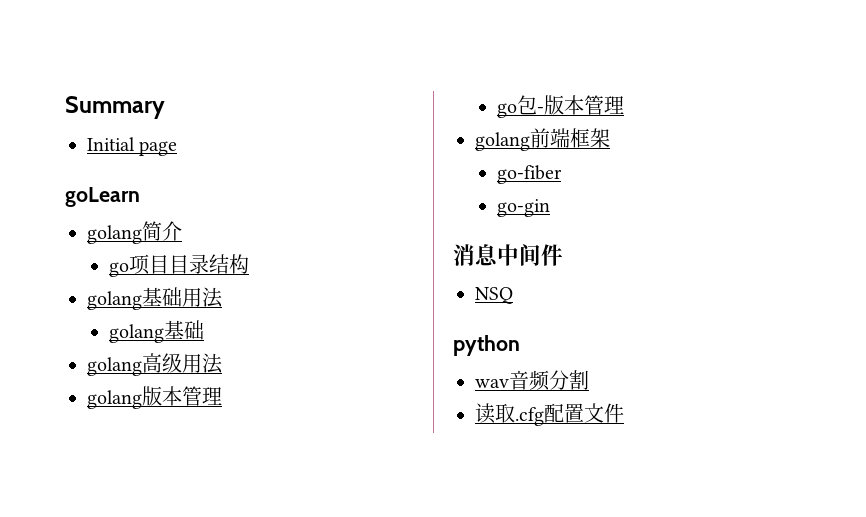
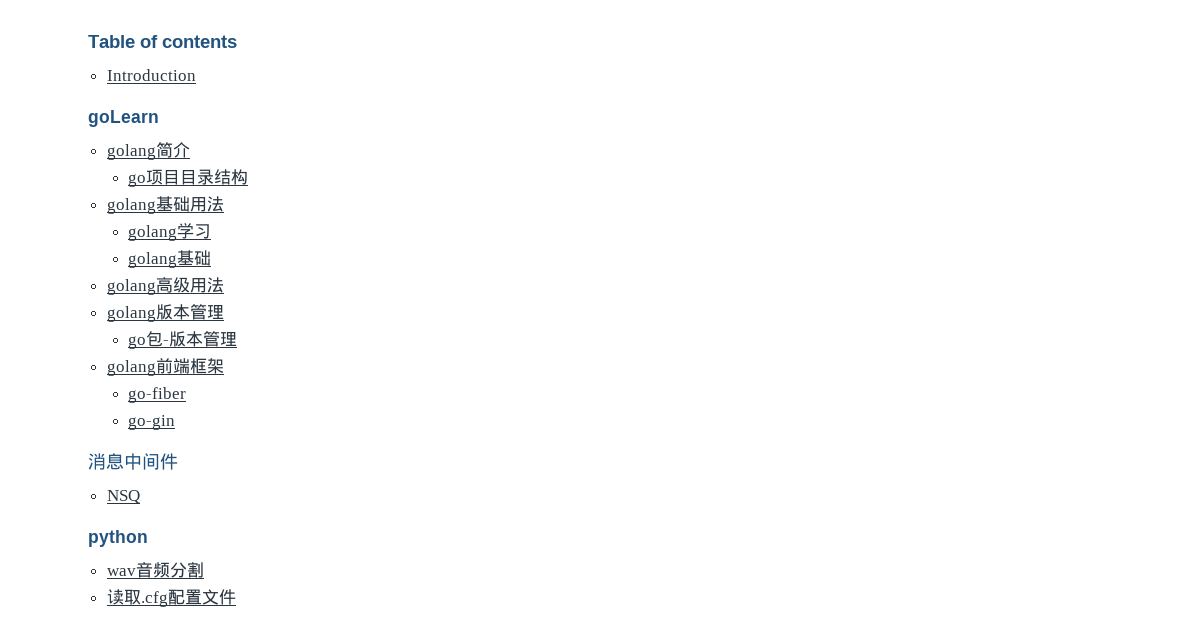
- Summary
- Initial page
+ Table of contents
+ Introduction
+ golang学习

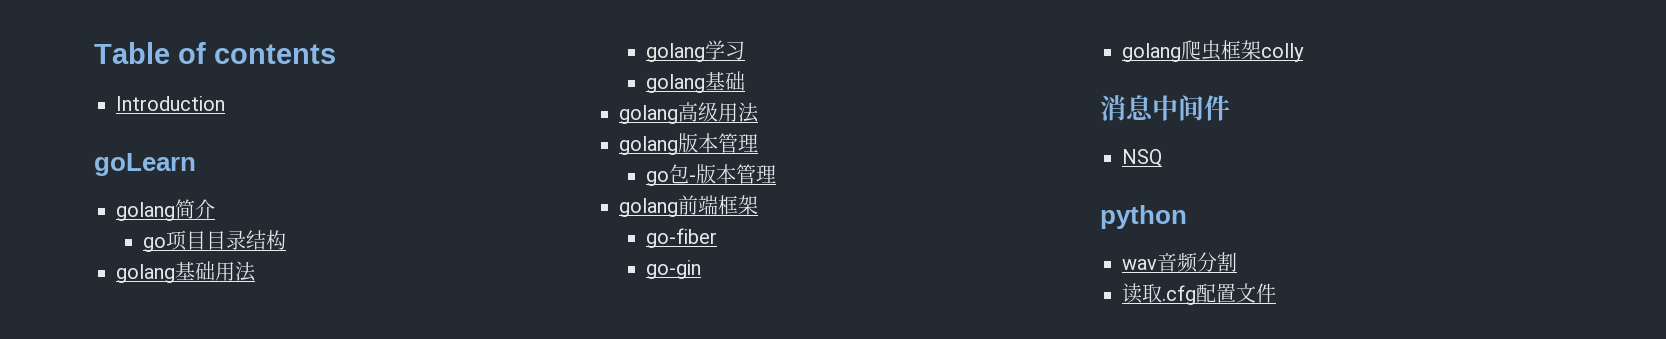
+ golang爬虫框架colly

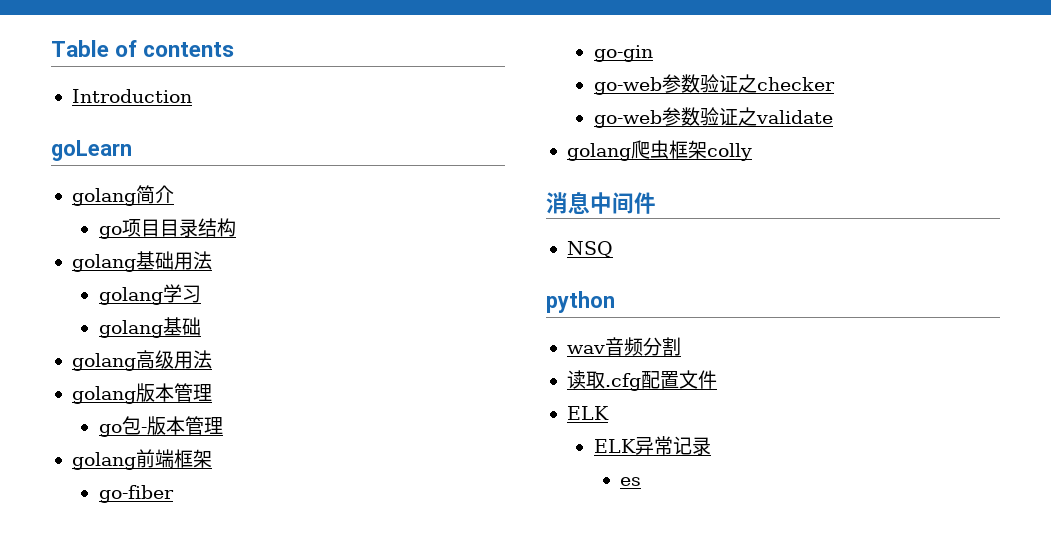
+ go-web参数验证之checker
+ go-web参数验证之validate
  读取.cfg配置文件
+ ELK
+ ELK异常记录
+ es

